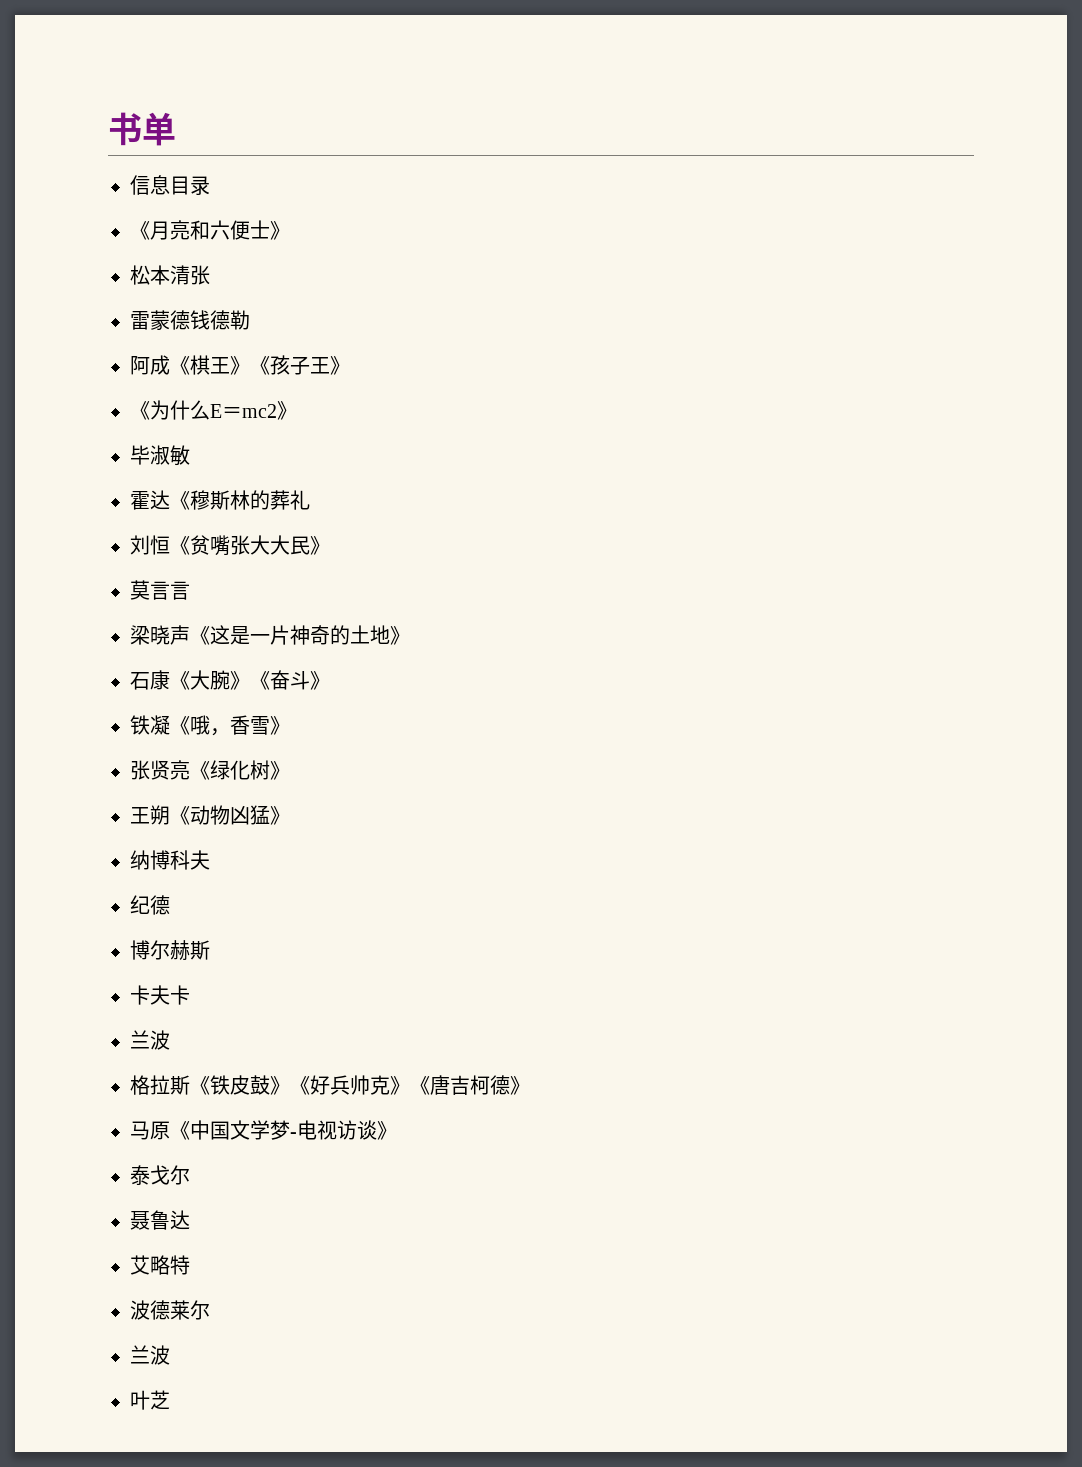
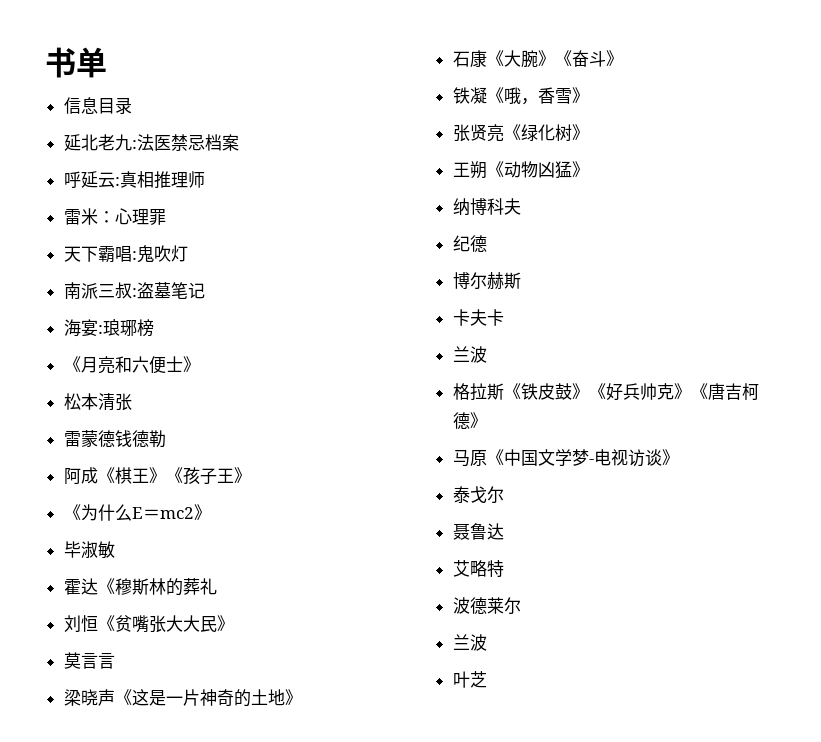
+ 延北老九:法医禁忌档案
+ 呼延云:真相推理师
+ 雷米：心理罪
+ 天下霸唱:鬼吹灯
+ 南派三叔:盗墓笔记
+ 海宴:琅琊榜

